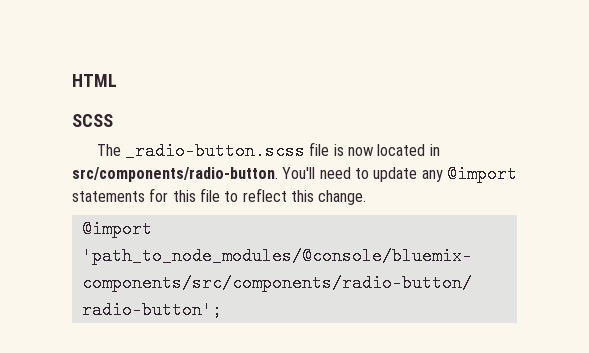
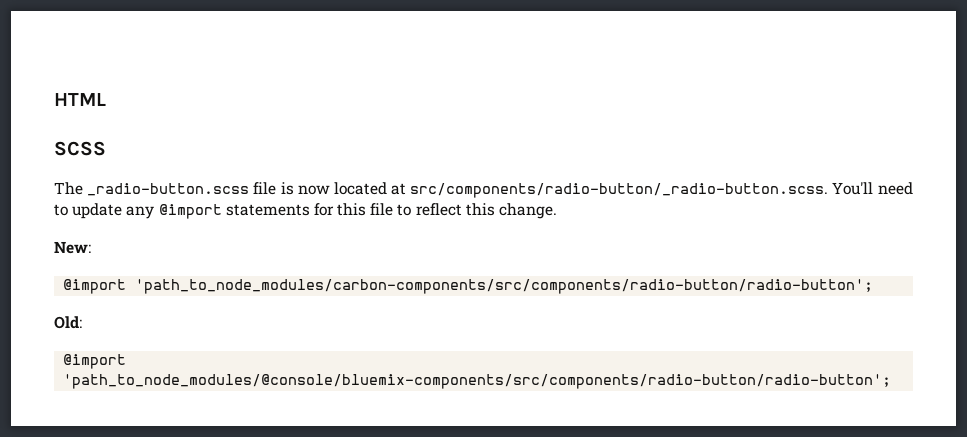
- The _radio-button.scss file is now located in src/components/radio-button. You'll need to update any @import statements for this file to reflect this change.
+ The _radio-button.scss file is now located at src/components/radio-button/_radio-button.scss. You'll need to update any @import statements for this file to reflect this change.
+ New:
+ @import 'path_to_node_modules/carbon-components/src/components/radio-button/radio-button';
+ Old:

